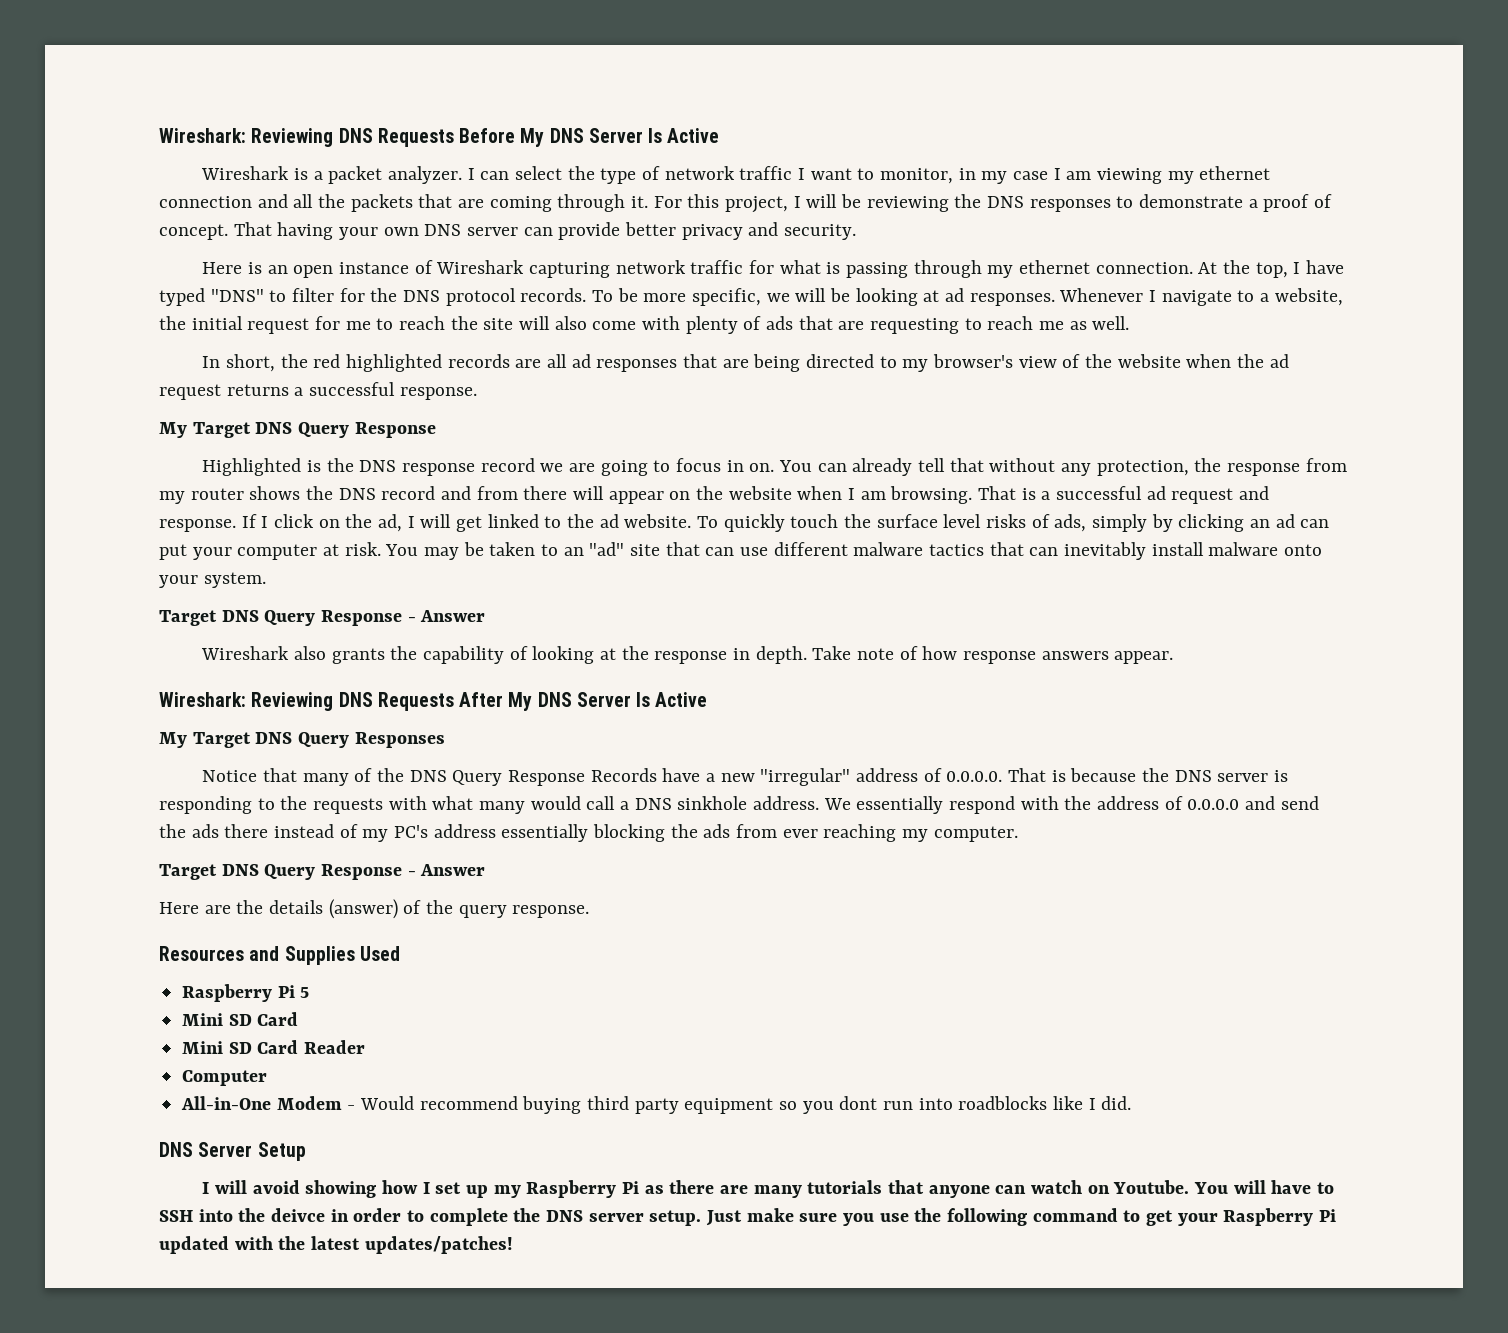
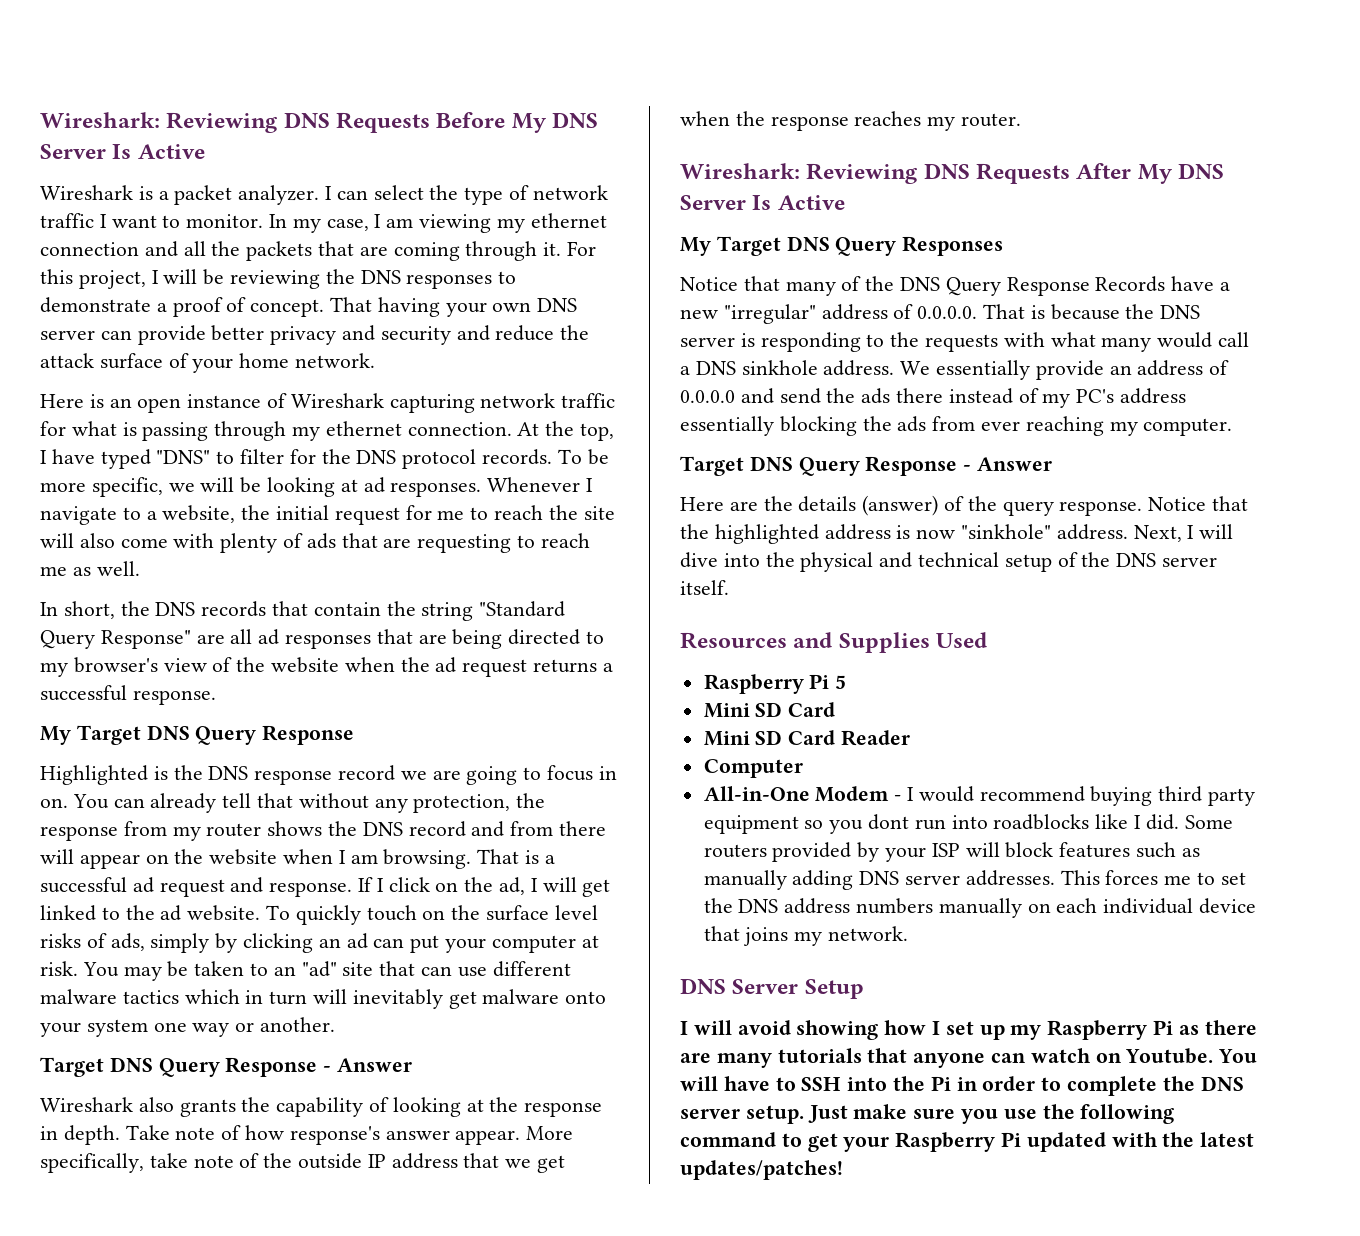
- I can select the type of network traffic I want to monitor, in my case I am viewing my ethernet connection and all the packets that are coming through it.
+ I can select the type of network traffic I want to monitor. In my case, I am viewing my ethernet connection and all the packets that are coming through it.
- That having your own DNS server can provide better privacy and security.
+ That having your own DNS server can provide better privacy and security and reduce the attack surface of your home network.
- In short, the red highlighted records are all ad responses that are being directed to my browser's view of the website when the ad request returns a successful response.
+ In short, the DNS records that contain the string "Standard Query Response" are all ad responses that are being directed to my browser's view of the website when the ad request returns a successful response.
- To quickly touch the surface level risks of ads, simply by clicking an ad can put your computer at risk.
+ To quickly touch on the surface level risks of ads, simply by clicking an ad can put your computer at risk.
- You may be taken to an "ad" site that can use different malware tactics that can inevitably install malware onto your system.
+ You may be taken to an "ad" site that can use different malware tactics which in turn will inevitably get malware onto your system one way or another.
- Take note of how response answers appear.
+ Take note of how response's answer appear. More specifically, take note of the outside IP address that we get when the response reaches my router.
- We essentially respond with the address of 0.0.0.0 and send the ads there instead of my PC's address essentially blocking the ads from ever reaching my computer.
+ We essentially provide an address of 0.0.0.0 and send the ads there instead of my PC's address essentially blocking the ads from ever reaching my computer.
+ Notice that the highlighted address is now "sinkhole" address. Next, I will dive into the physical and technical setup of the DNS server itself.
- All-in-One Modem - Would recommend buying third party equipment so you dont run into roadblocks like I did.
+ All-in-One Modem - I would recommend buying third party equipment so you dont run into roadblocks like I did. Some routers provided by your ISP will block features such as manually adding DNS server addresses. This forces me to set the DNS address numbers manually on each individual device that joins my network.
- You will have to SSH into the deivce in order to complete the DNS server setup.
+ You will have to SSH into the Pi in order to complete the DNS server setup.

